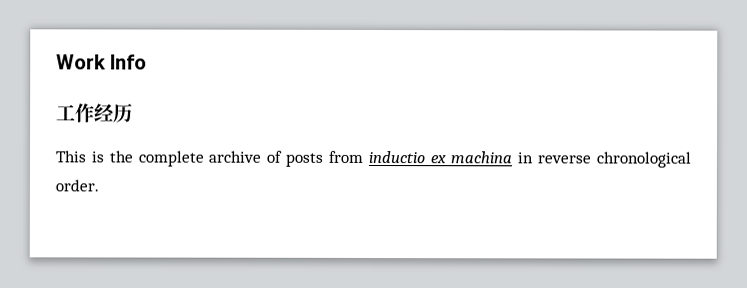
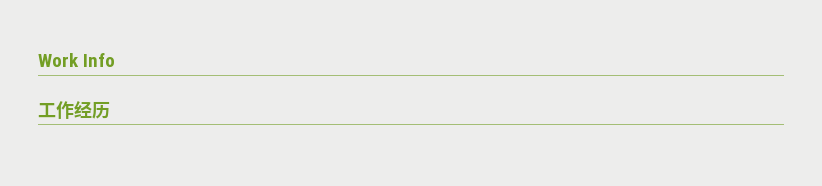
- This is the complete archive of posts from inductio ex machina in reverse chronological order.

